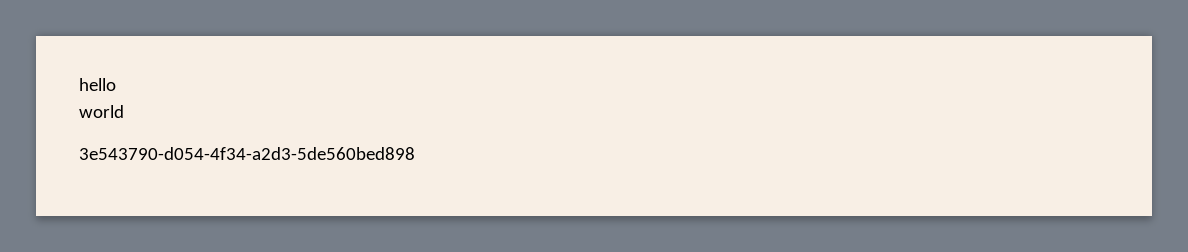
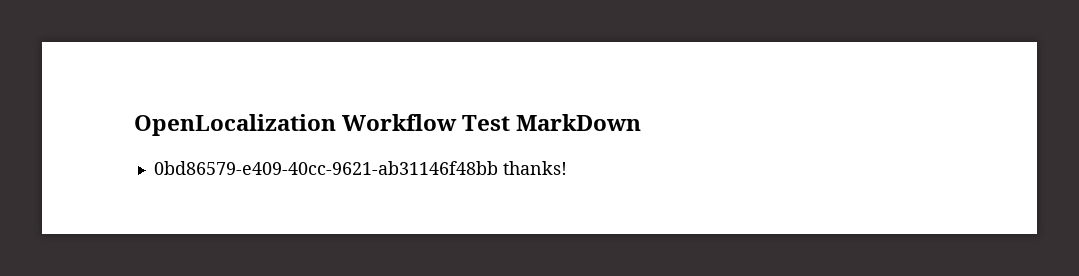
- hello
- world
- 3e543790-d054-4f34-a2d3-5de560bed898
+ OpenLocalization Workflow Test MarkDown
+ 0bd86579-e409-40cc-9621-ab31146f48bb thanks!

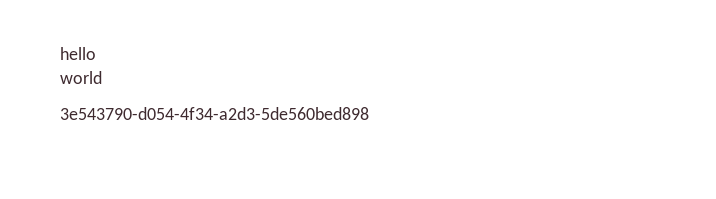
- OpenLocalization Workflow Test MarkDown
- 0bd86579-e409-40cc-9621-ab31146f48bb thanks!
+ hello
+ world
+ 3e543790-d054-4f34-a2d3-5de560bed898

